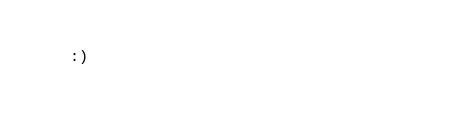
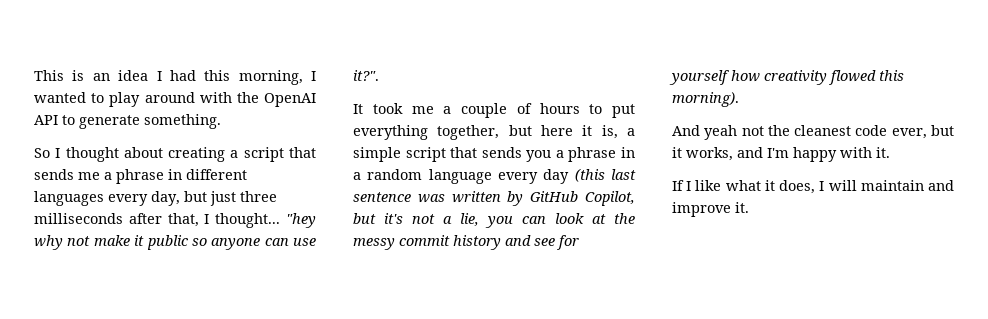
- :)
+ This is an idea I had this morning, I wanted to play around with the OpenAI API to generate something.
+ So I thought about creating a script that sends me a phrase in different languages every day, but just three milliseconds after that, I thought... "hey why not make it public so anyone can use it?".
+ It took me a couple of hours to put everything together, but here it is, a simple script that sends you a phrase in a random language every day (this last sentence was written by GitHub Copilot, but it's not a lie, you can look at the messy commit history and see for yourself how creativity flowed this morning).
+ And yeah not the cleanest code ever, but it works, and I'm happy with it.
+ If I like what it does, I will maintain and improve it.

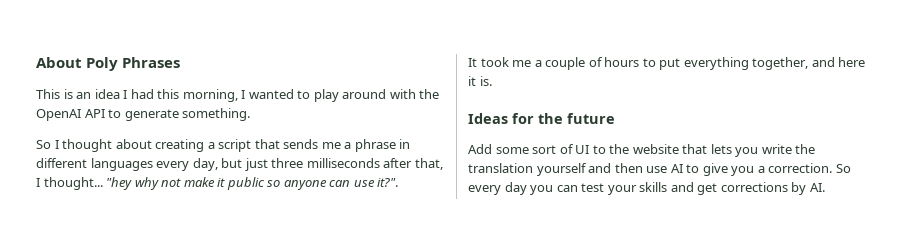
+ About Poly Phrases
- It took me a couple of hours to put everything together, but here it is, a simple script that sends you a phrase in a random language every day (this last sentence was written by GitHub Copilot, but it's not a lie, you can look at the messy commit history and see for yourself how creativity flowed this morning).
- And yeah not the cleanest code ever, but it works, and I'm happy with it.
- If I like what it does, I will maintain and improve it.
+ It took me a couple of hours to put everything together, and here it is.
+ Ideas for the future
+ Add some sort of UI to the website that lets you write the translation yourself and then use AI to give you a correction. So every day you can test your skills and get corrections by AI.

